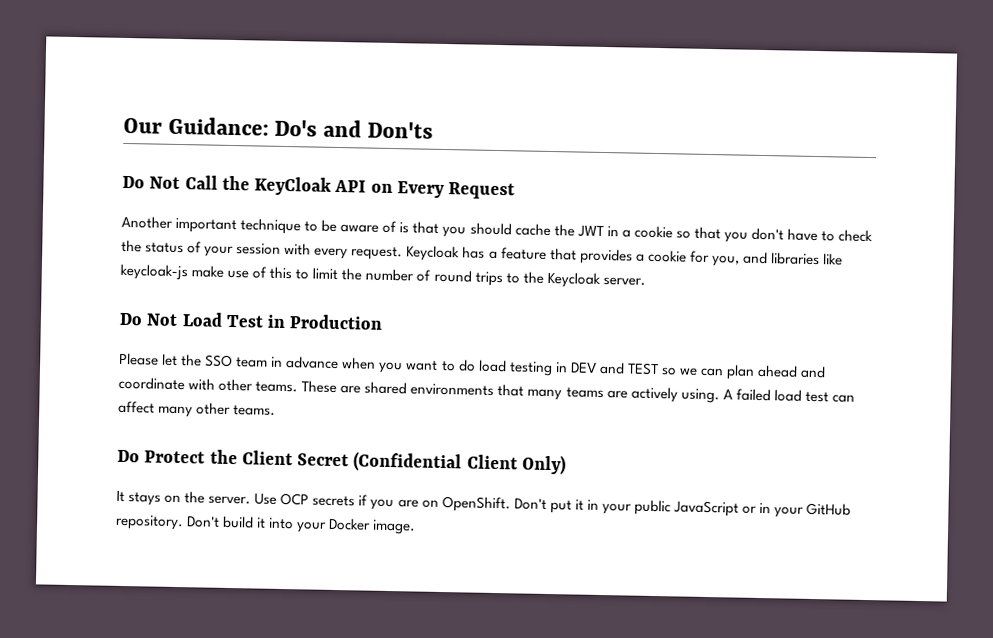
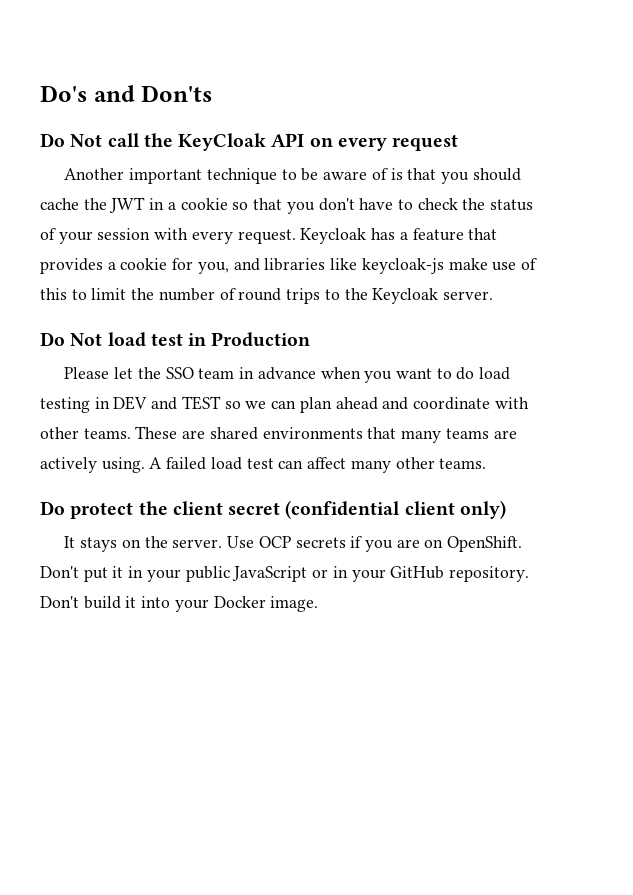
- Our Guidance: Do's and Don'ts
+ Do's and Don'ts
- Do Not Call the KeyCloak API on Every Request
+ Do Not call the KeyCloak API on every request
- Do Not Load Test in Production
+ Do Not load test in Production
- Do Protect the Client Secret (Confidential Client Only)
+ Do protect the client secret (confidential client only)

